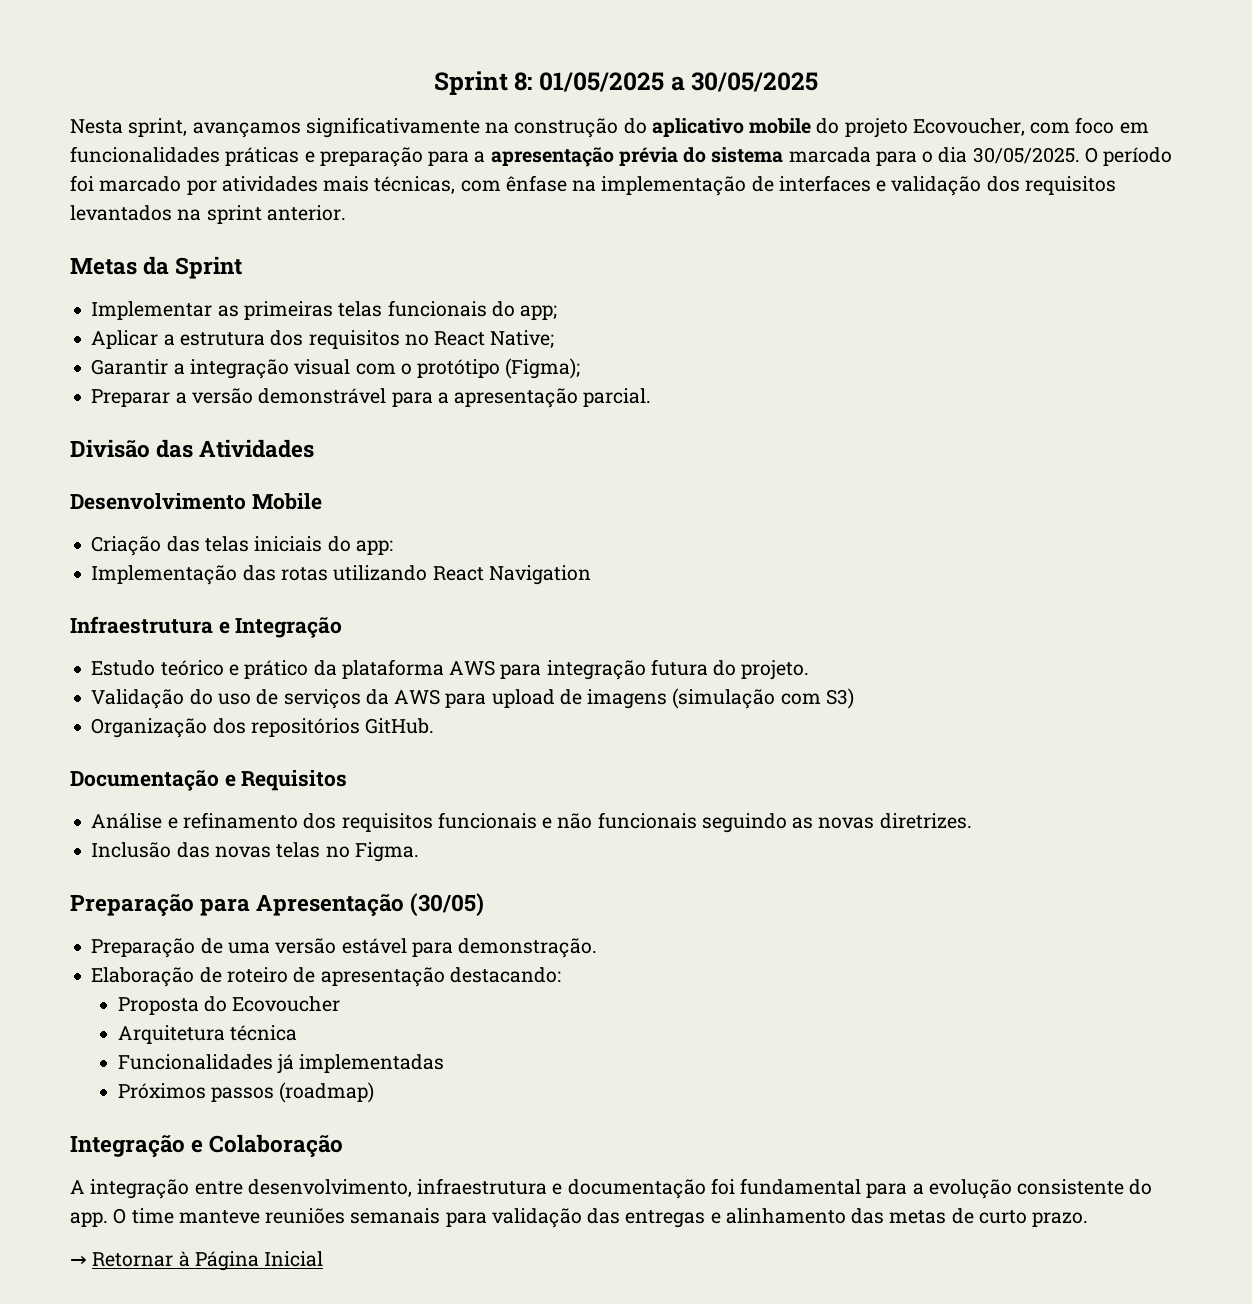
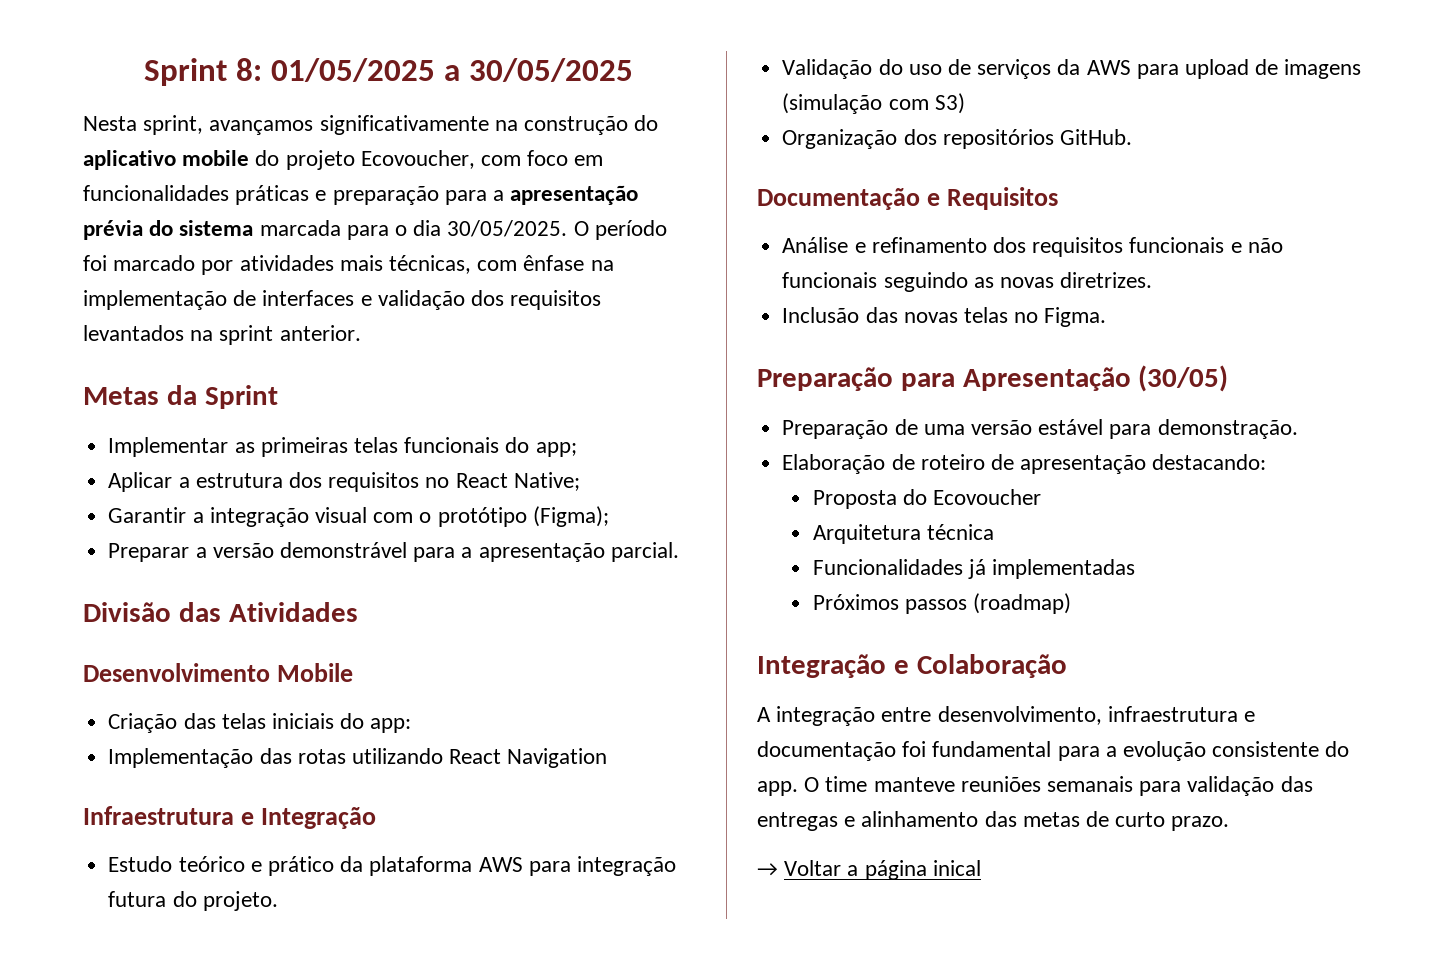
- → Retornar à Página Inicial
+ → Voltar a página inical

